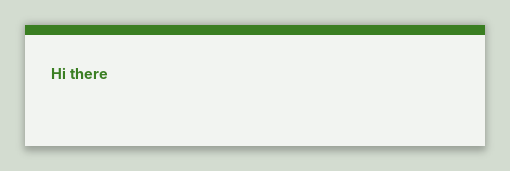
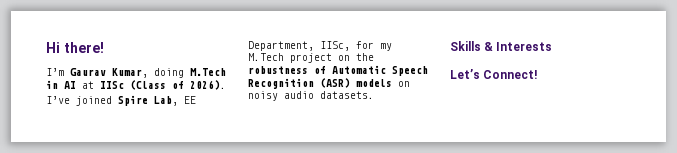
- Hi there
+ Hi there!
+ I’m Gaurav Kumar, doing M.Tech in AI at IISc (Class of 2026).
+ I’ve joined Spire Lab, EE Department, IISc, for my M.Tech project on the robustness of Automatic Speech Recognition (ASR) models on noisy audio datasets.
+ Skills & Interests
+ Let’s Connect!

